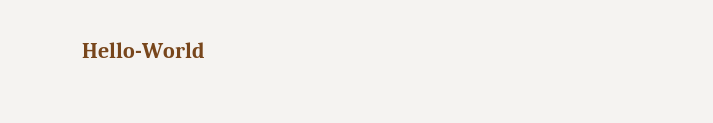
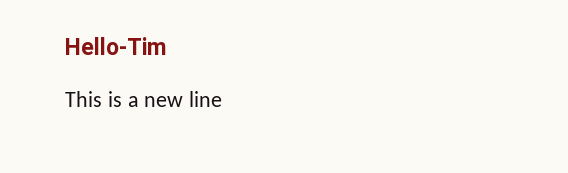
- Hello-World
+ Hello-Tim
+ This is a new line

